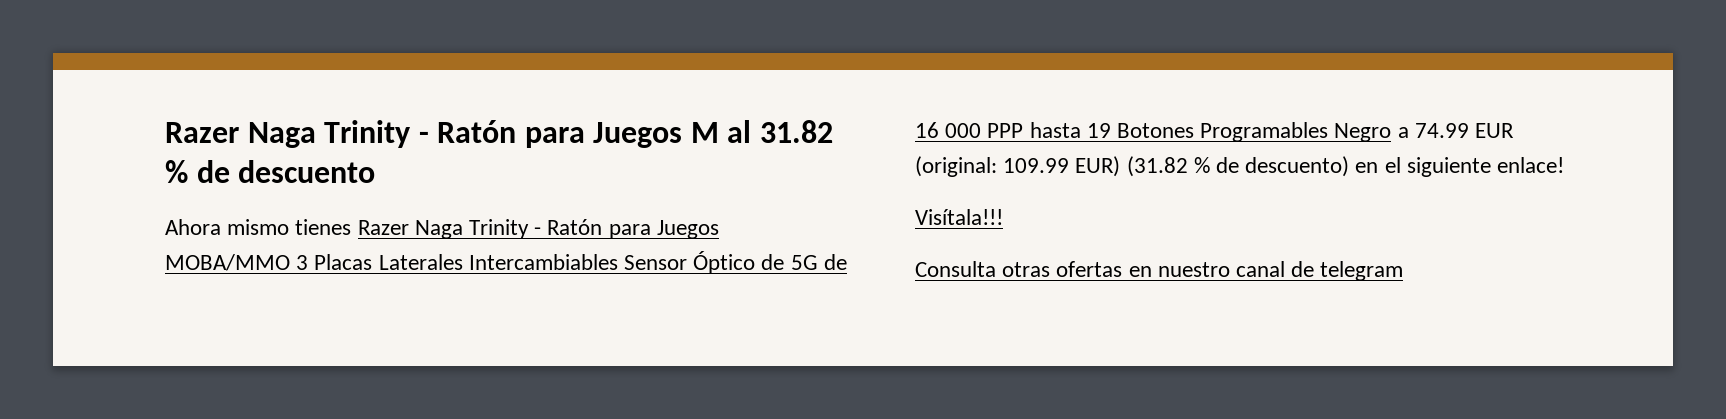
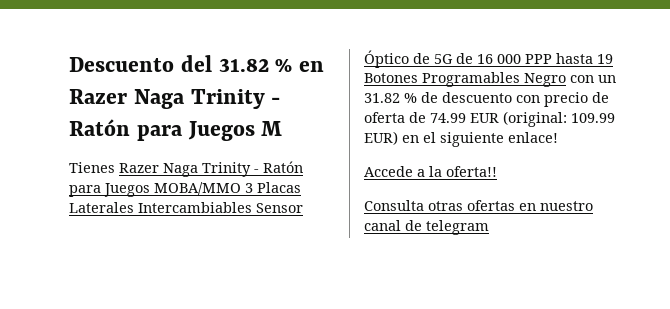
- Razer Naga Trinity - Ratón para Juegos M al 31.82 % de descuento
- Ahora mismo tienes Razer Naga Trinity - Ratón para Juegos MOBA/MMO 3 Placas Laterales Intercambiables Sensor Óptico de 5G de 16 000 PPP hasta 19 Botones Programables Negro a 74.99 EUR (original: 109.99 EUR) (31.82 % de descuento) en el siguiente enlace!
+ Descuento del 31.82 % en Razer Naga Trinity - Ratón para Juegos M
+ Tienes Razer Naga Trinity - Ratón para Juegos MOBA/MMO 3 Placas Laterales Intercambiables Sensor Óptico de 5G de 16 000 PPP hasta 19 Botones Programables Negro con un 31.82 % de descuento con precio de oferta de 74.99 EUR (original: 109.99 EUR) en el siguiente enlace!
- Visítala!!!
+ Accede a la oferta!!

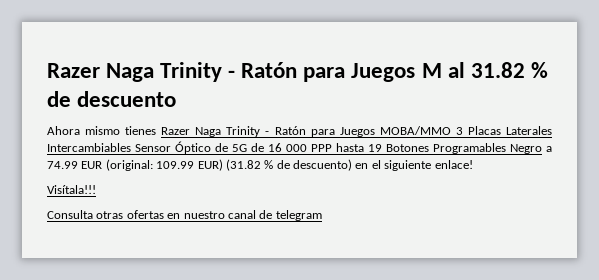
- Descuento del 31.82 % en Razer Naga Trinity - Ratón para Juegos M
- Tienes Razer Naga Trinity - Ratón para Juegos MOBA/MMO 3 Placas Laterales Intercambiables Sensor Óptico de 5G de 16 000 PPP hasta 19 Botones Programables Negro con un 31.82 % de descuento con precio de oferta de 74.99 EUR (original: 109.99 EUR) en el siguiente enlace!
+ Razer Naga Trinity - Ratón para Juegos M al 31.82 % de descuento
+ Ahora mismo tienes Razer Naga Trinity - Ratón para Juegos MOBA/MMO 3 Placas Laterales Intercambiables Sensor Óptico de 5G de 16 000 PPP hasta 19 Botones Programables Negro a 74.99 EUR (original: 109.99 EUR) (31.82 % de descuento) en el siguiente enlace!
- Accede a la oferta!!
+ Visítala!!!

